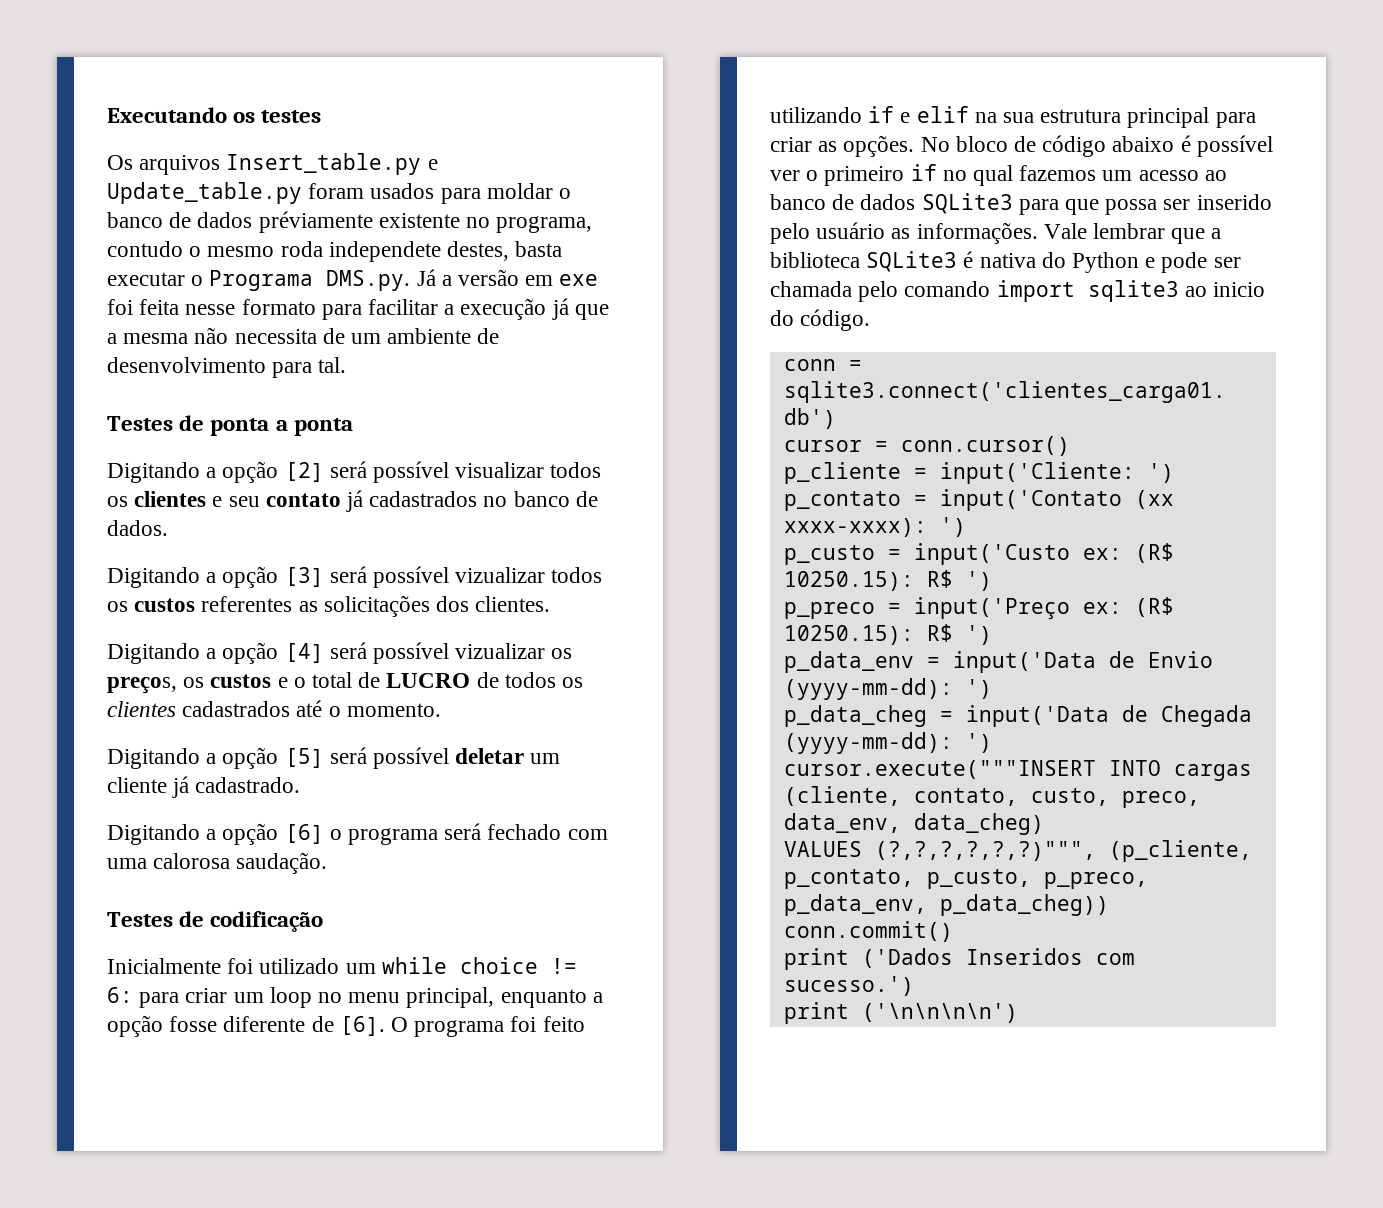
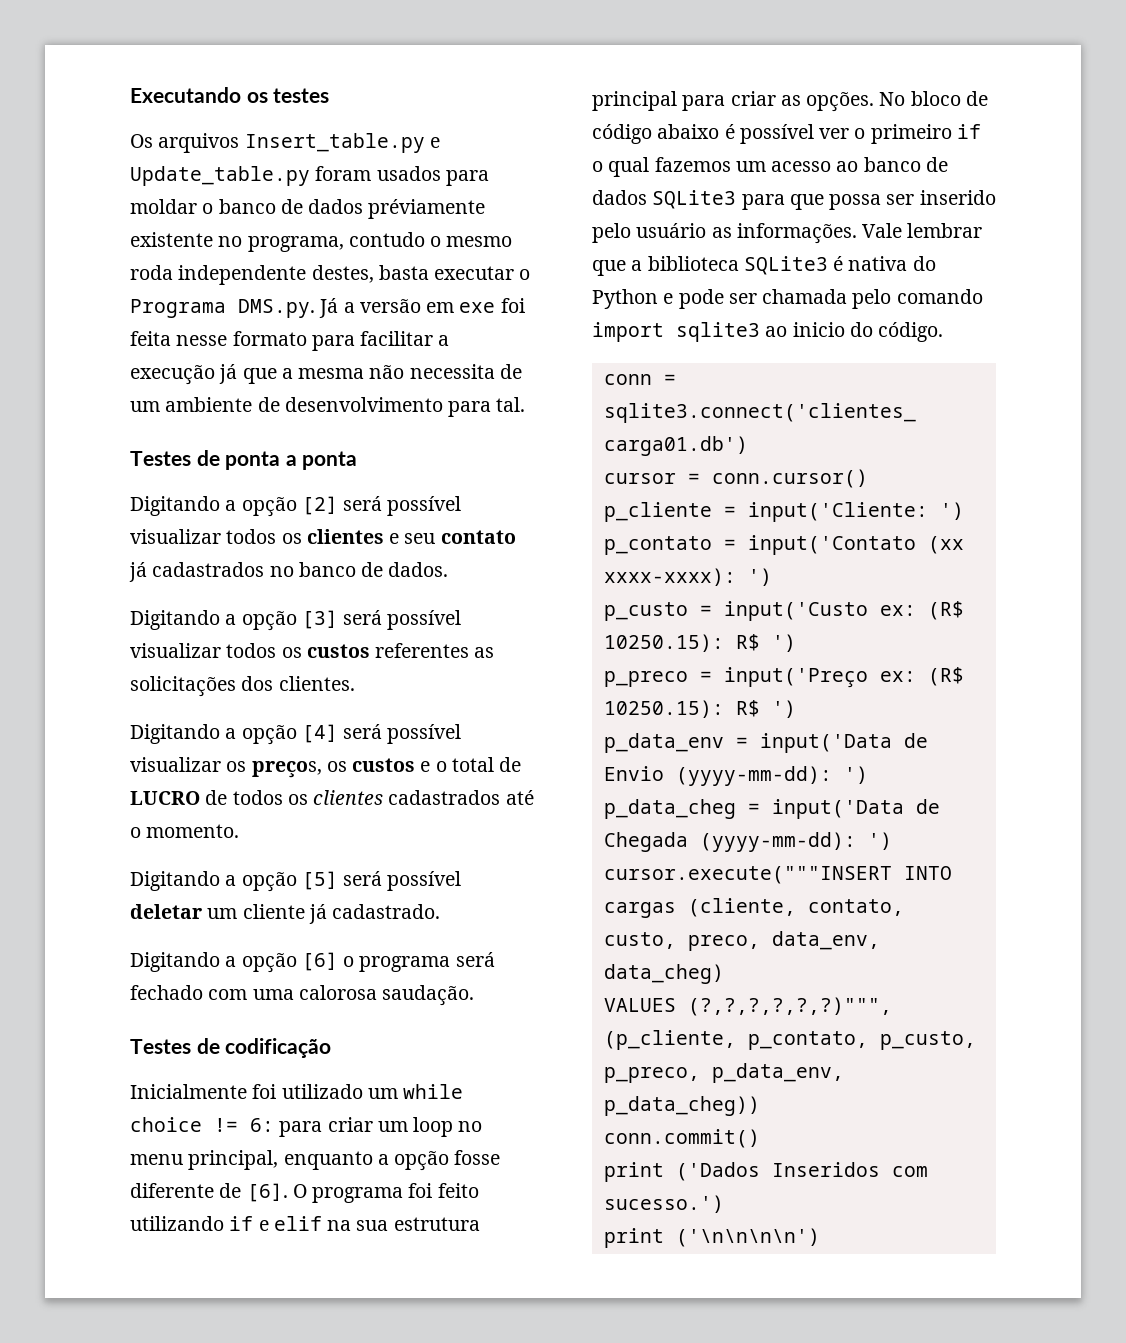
- Os arquivos Insert_table.py e Update_table.py foram usados para moldar o banco de dados préviamente existente no programa, contudo o mesmo roda independete destes, basta executar o Programa DMS.py. Já a versão em exe foi feita nesse formato para facilitar a execução já que a mesma não necessita de um ambiente de desenvolvimento para tal.
+ Os arquivos Insert_table.py e Update_table.py foram usados para moldar o banco de dados préviamente existente no programa, contudo o mesmo roda independente destes, basta executar o Programa DMS.py. Já a versão em exe foi feita nesse formato para facilitar a execução já que a mesma não necessita de um ambiente de desenvolvimento para tal.
- Digitando a opção [3] será possível vizualizar todos os custos referentes as solicitações dos clientes.
+ Digitando a opção [3] será possível visualizar todos os custos referentes as solicitações dos clientes.
- Digitando a opção [4] será possível vizualizar os preços, os custos e o total de LUCRO de todos os clientes cadastrados até o momento.
+ Digitando a opção [4] será possível visualizar os preços, os custos e o total de LUCRO de todos os clientes cadastrados até o momento.
- No bloco de código abaixo é possível ver o primeiro if no qual fazemos um acesso ao banco de dados SQLite3 para que possa ser inserido pelo usuário as informações.
+ No bloco de código abaixo é possível ver o primeiro if o qual fazemos um acesso ao banco de dados SQLite3 para que possa ser inserido pelo usuário as informações.

